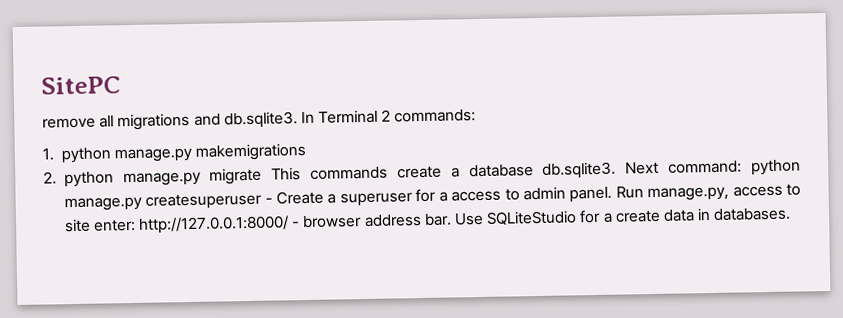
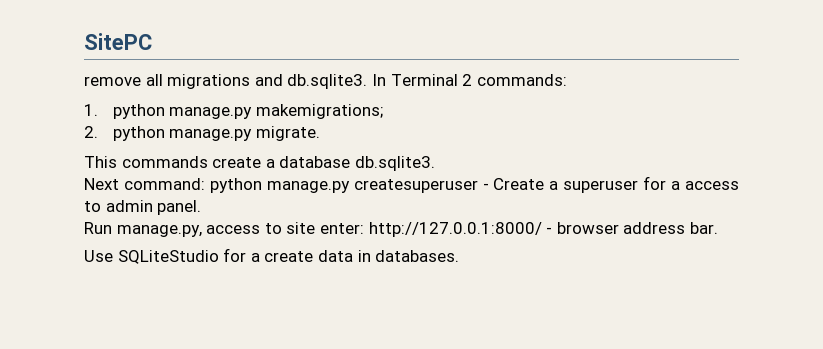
- 1. python manage.py makemigrations
+ 1. python manage.py makemigrations;
- 2. python manage.py migrate This commands create a database db.sqlite3. Next command: python manage.py createsuperuser - Create a superuser for a access to admin panel. Run manage.py, access to site enter: http://127.0.0.1:8000/ - browser address bar. Use SQLiteStudio for a create data in databases.
+ 2. python manage.py migrate.
+ This commands create a database db.sqlite3.
+ Next command: python manage.py createsuperuser - Create a superuser for a access to admin panel.
+ Run manage.py, access to site enter: http://127.0.0.1:8000/ - browser address bar.
+ Use SQLiteStudio for a create data in databases.

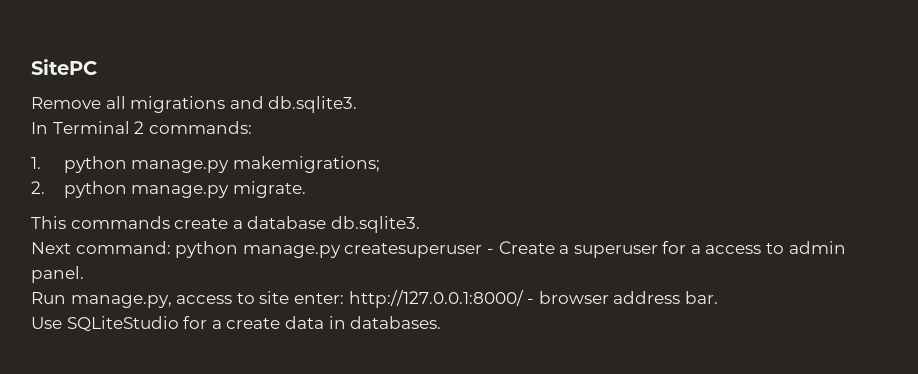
- remove all migrations and db.sqlite3. In Terminal 2 commands:
+ Remove all migrations and db.sqlite3.
+ In Terminal 2 commands:

